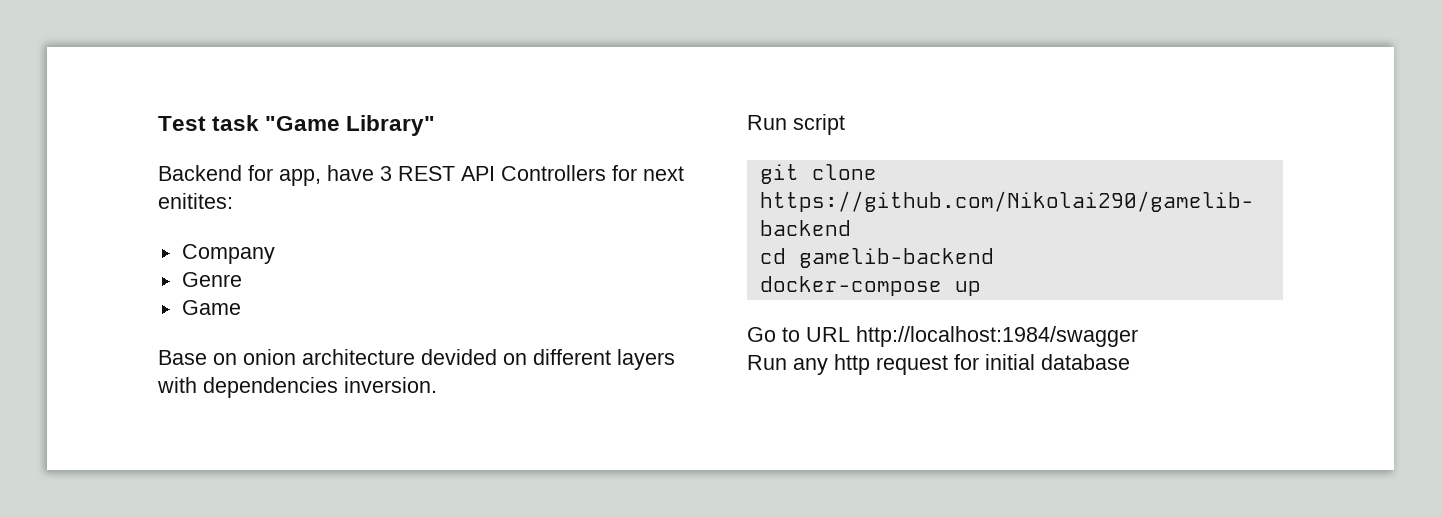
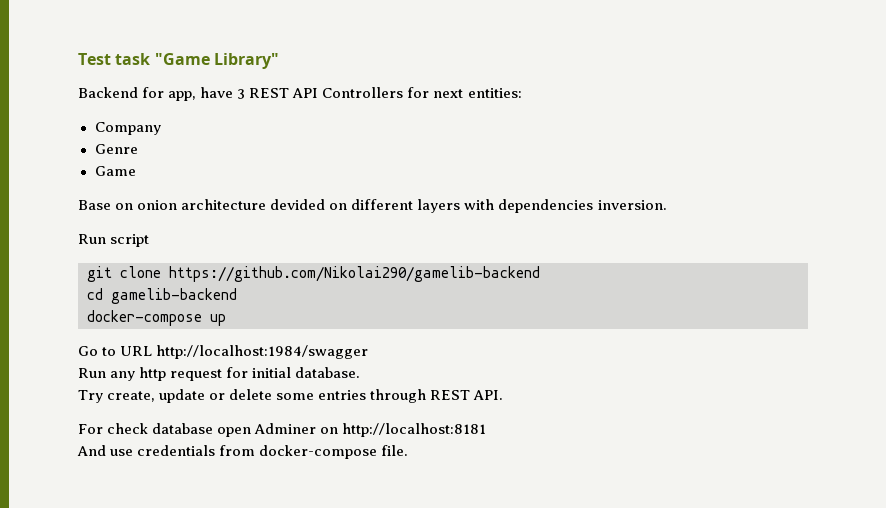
- Backend for app, have 3 REST API Controllers for next enitites:
+ Backend for app, have 3 REST API Controllers for next entities:
- Run any http request for initial database
+ Run any http request for initial database.
+ Try create, update or delete some entries through REST API.
+ For check database open Adminer on http://localhost:8181
+ And use credentials from docker-compose file.

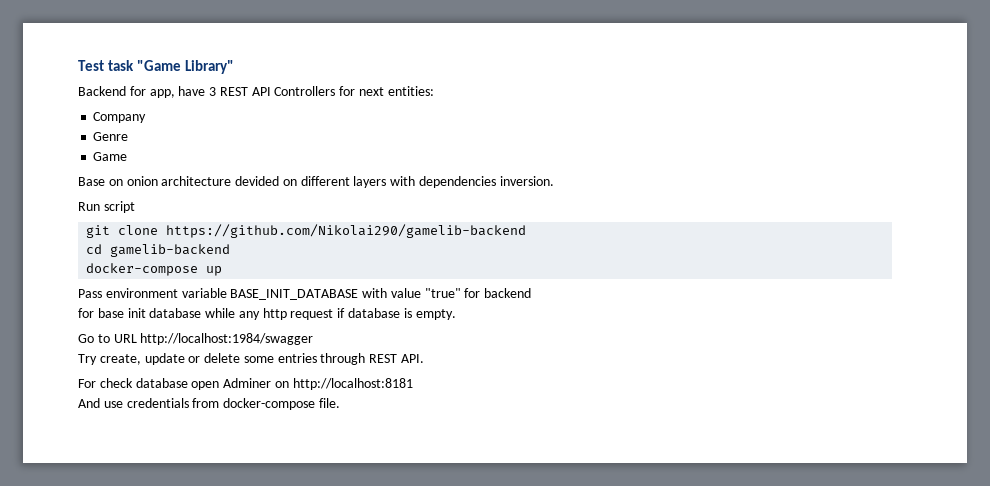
+ Pass environment variable BASE_INIT_DATABASE with value "true" for backend
+ for base init database while any http request if database is empty.
  Go to URL http://localhost:1984/swagger
- Run any http request for initial database.

